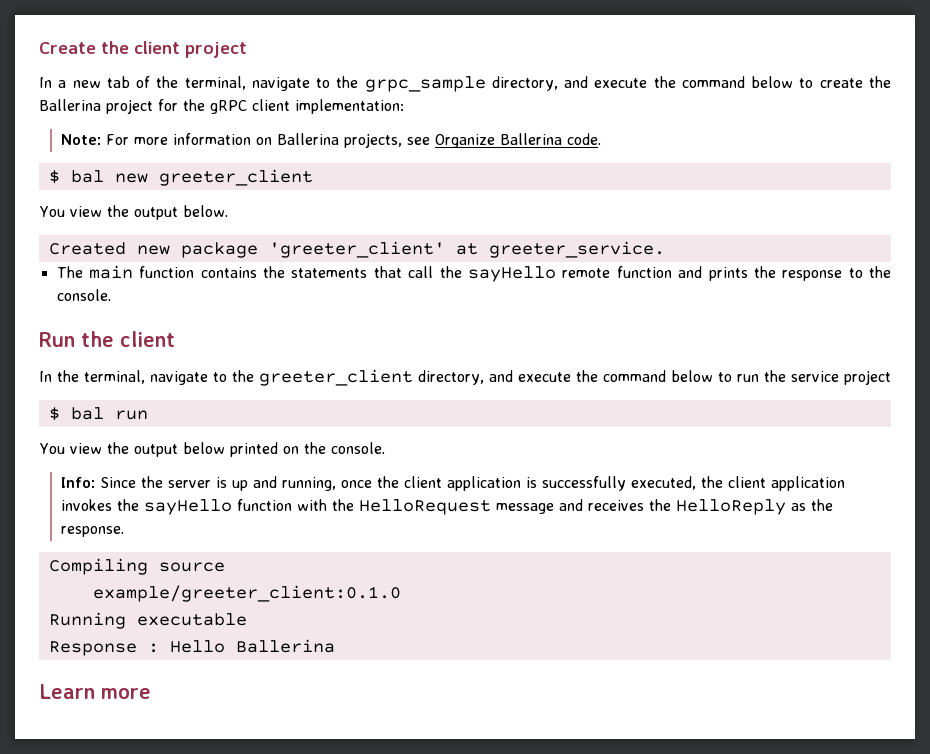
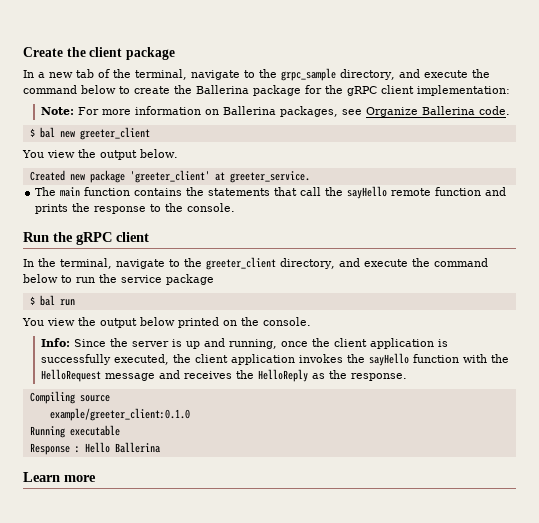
- Create the client project
+ Create the client package
- In a new tab of the terminal, navigate to the grpc_sample directory, and execute the command below to create the Ballerina project for the gRPC client implementation:
+ In a new tab of the terminal, navigate to the grpc_sample directory, and execute the command below to create the Ballerina package for the gRPC client implementation:
- Note: For more information on Ballerina projects, see Organize Ballerina code.
+ Note: For more information on Ballerina packages, see Organize Ballerina code.
- Run the client
+ Run the gRPC client
- In the terminal, navigate to the greeter_client directory, and execute the command below to run the service project
+ In the terminal, navigate to the greeter_client directory, and execute the command below to run the service package

